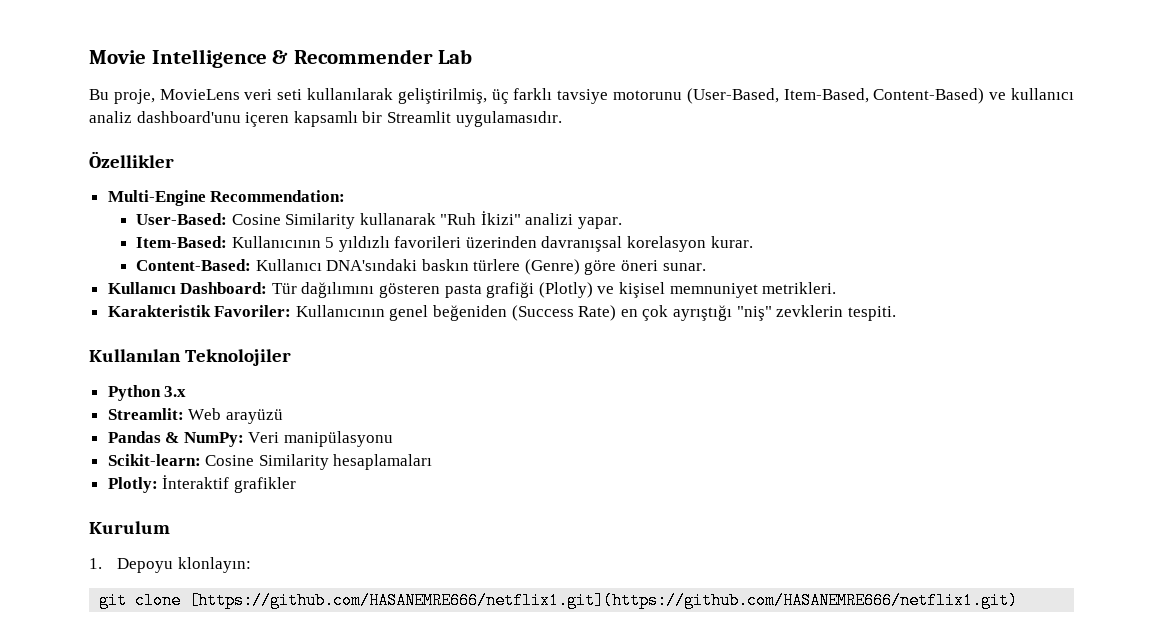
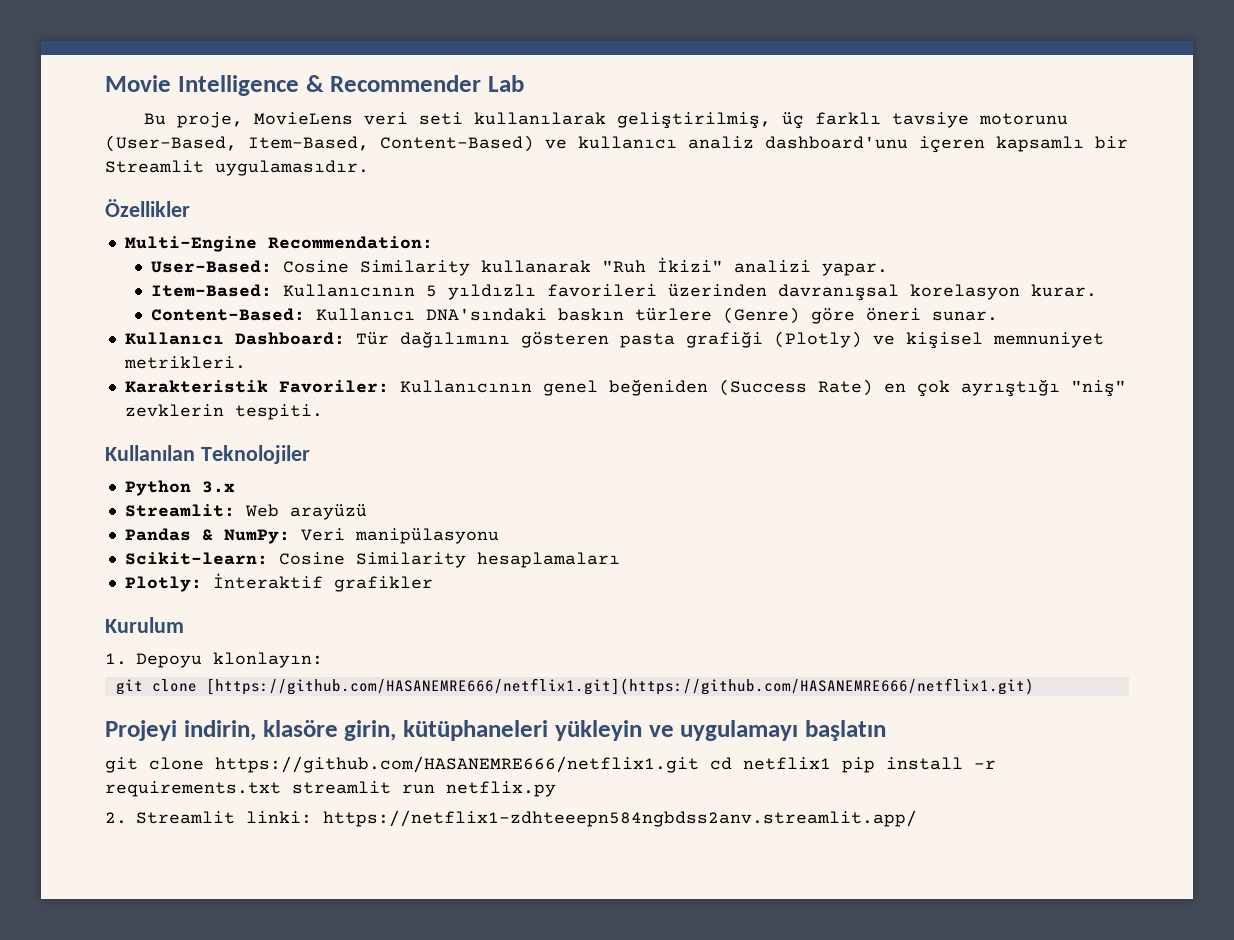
+ Projeyi indirin, klasöre girin, kütüphaneleri yükleyin ve uygulamayı başlatın
+ git clone https://github.com/HASANEMRE666/netflix1.git cd netflix1 pip install -r requirements.txt streamlit run netflix.py
+ 2. Streamlit linki: https://netflix1-zdhteeepn584ngbdss2anv.streamlit.app/

